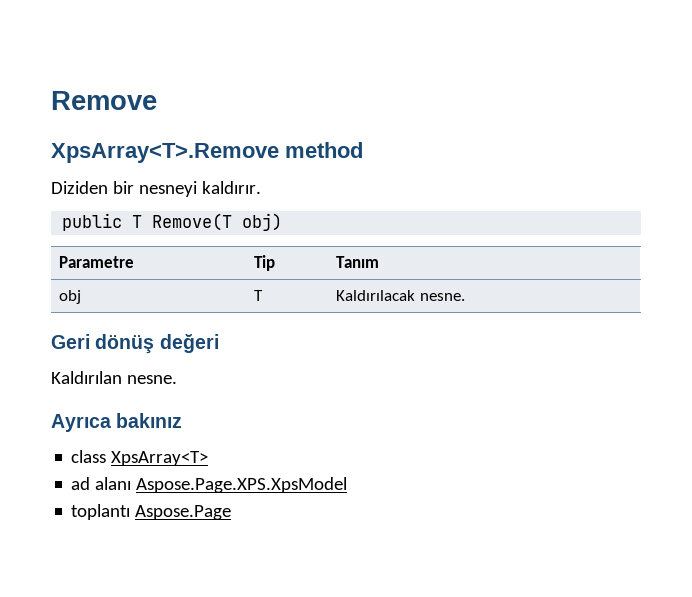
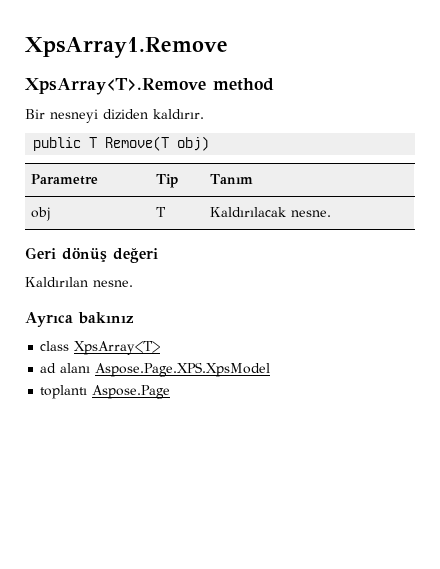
- Remove
+ XpsArray1.Remove
- Diziden bir nesneyi kaldırır.
+ Bir nesneyi diziden kaldırır.

